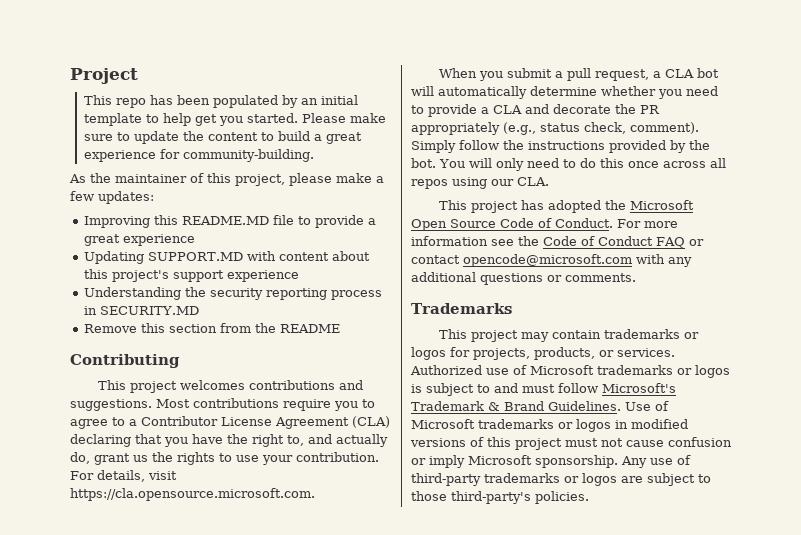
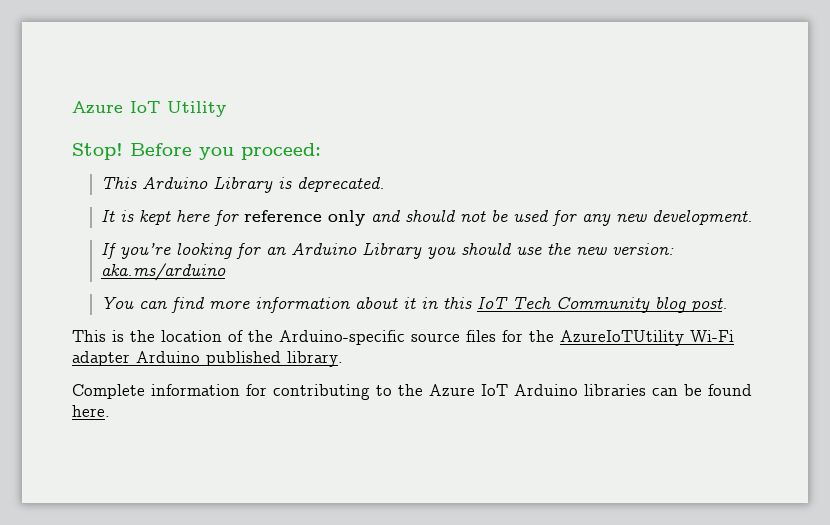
- Project
- This repo has been populated by an initial template to help get you started. Please make sure to update the content to build a great experience for community-building.
- As the maintainer of this project, please make a few updates:
- Improving this README.MD file to provide a great experience
- Updating SUPPORT.MD with content about this project's support experience
- Understanding the security reporting process in SECURITY.MD
- Remove this section from the README
- Contributing
- This project welcomes contributions and suggestions. Most contributions require you to agree to a Contributor License Agreement (CLA) declaring that you have the right to, and actually do, grant us the rights to use your contribution. For details, visit https://cla.opensource.microsoft.com.
- When you submit a pull request, a CLA bot will automatically determine whether you need to provide a CLA and decorate the PR appropriately (e.g., status check, comment). Simply follow the instructions provided by the bot. You will only need to do this once across all repos using our CLA.
- This project has adopted the Microsoft Open Source Code of Conduct. For more information see the Code of Conduct FAQ or contact opencode@microsoft.com with any additional questions or comments.
- Trademarks
- This project may contain trademarks or logos for projects, products, or services. Authorized use of Microsoft trademarks or logos is subject to and must follow Microsoft's Trademark & Brand Guidelines. Use of Microsoft trademarks or logos in modified versions of this project must not cause confusion or imply Microsoft sponsorship. Any use of third-party trademarks or logos are subject to those third-party's policies.
+ Azure IoT Utility
+ Stop! Before you proceed:
+ This Arduino Library is deprecated.
+ It is kept here for reference only and should not be used for any new development.
+ If you’re looking for an Arduino Library you should use the new version: aka.ms/arduino
+ You can find more information about it in this IoT Tech Community blog post.
+ This is the location of the Arduino-specific source files for the AzureIoTUtility Wi-Fi adapter Arduino published library.
+ Complete information for contributing to the Azure IoT Arduino libraries can be found here.

